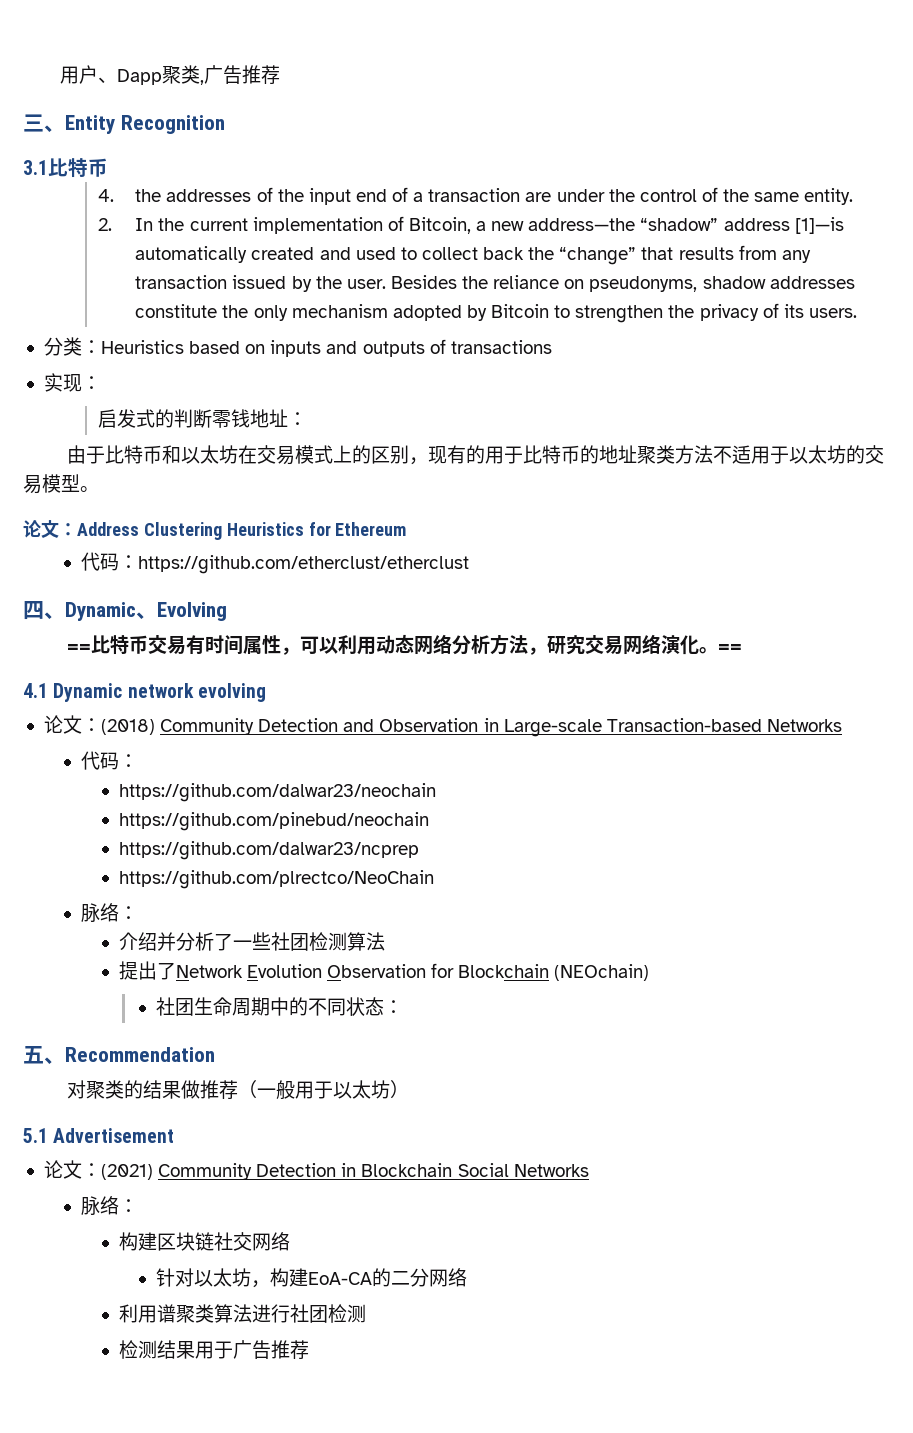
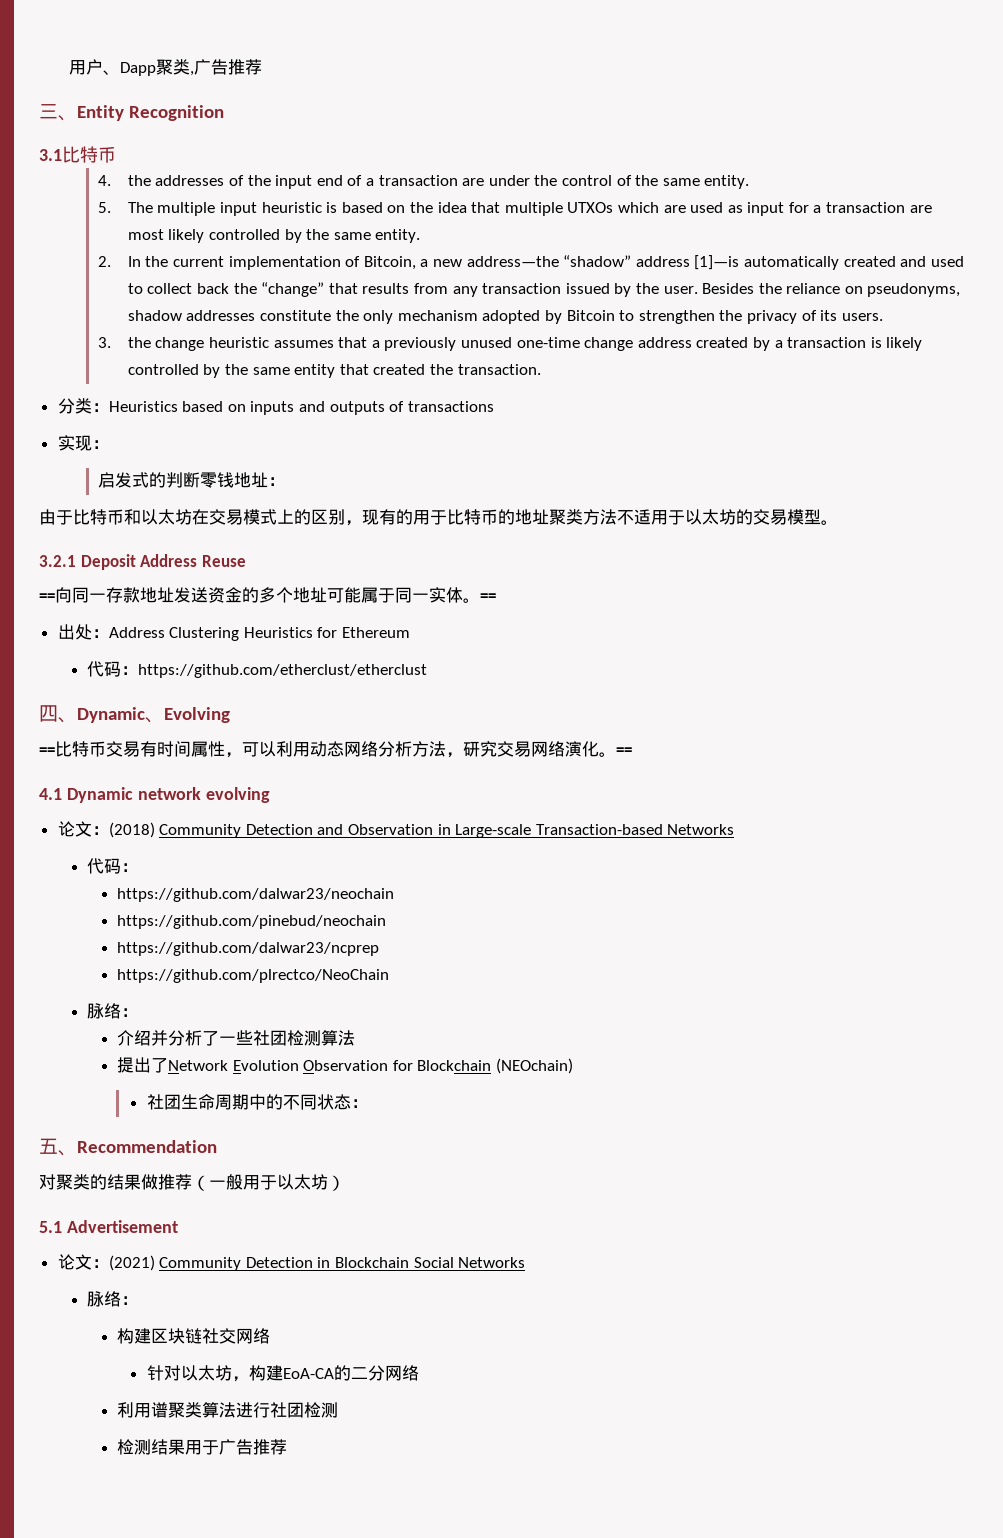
+ 5. The multiple input heuristic is based on the idea that multiple UTXOs which are used as input for a transaction are most likely controlled by the same entity.
+ 3. the change heuristic assumes that a previously unused one-time change address created by a transaction is likely controlled by the same entity that created the transaction.
- 论文：Address Clustering Heuristics for Ethereum
+ 3.2.1 Deposit Address Reuse
+ ==向同一存款地址发送资金的多个地址可能属于同一实体。==
+ 出处：Address Clustering Heuristics for Ethereum

